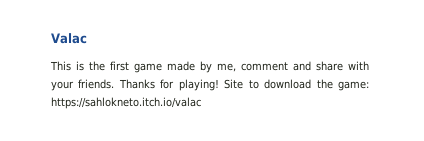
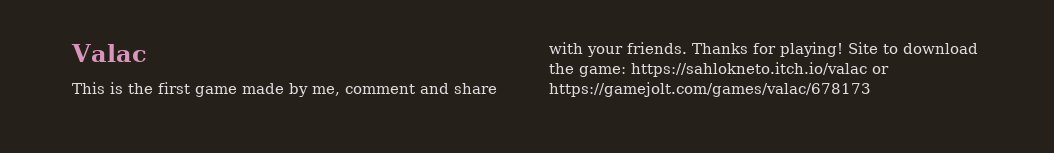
- Site to download the game: https://sahlokneto.itch.io/valac
+ Site to download the game: https://sahlokneto.itch.io/valac or https://gamejolt.com/games/valac/678173

